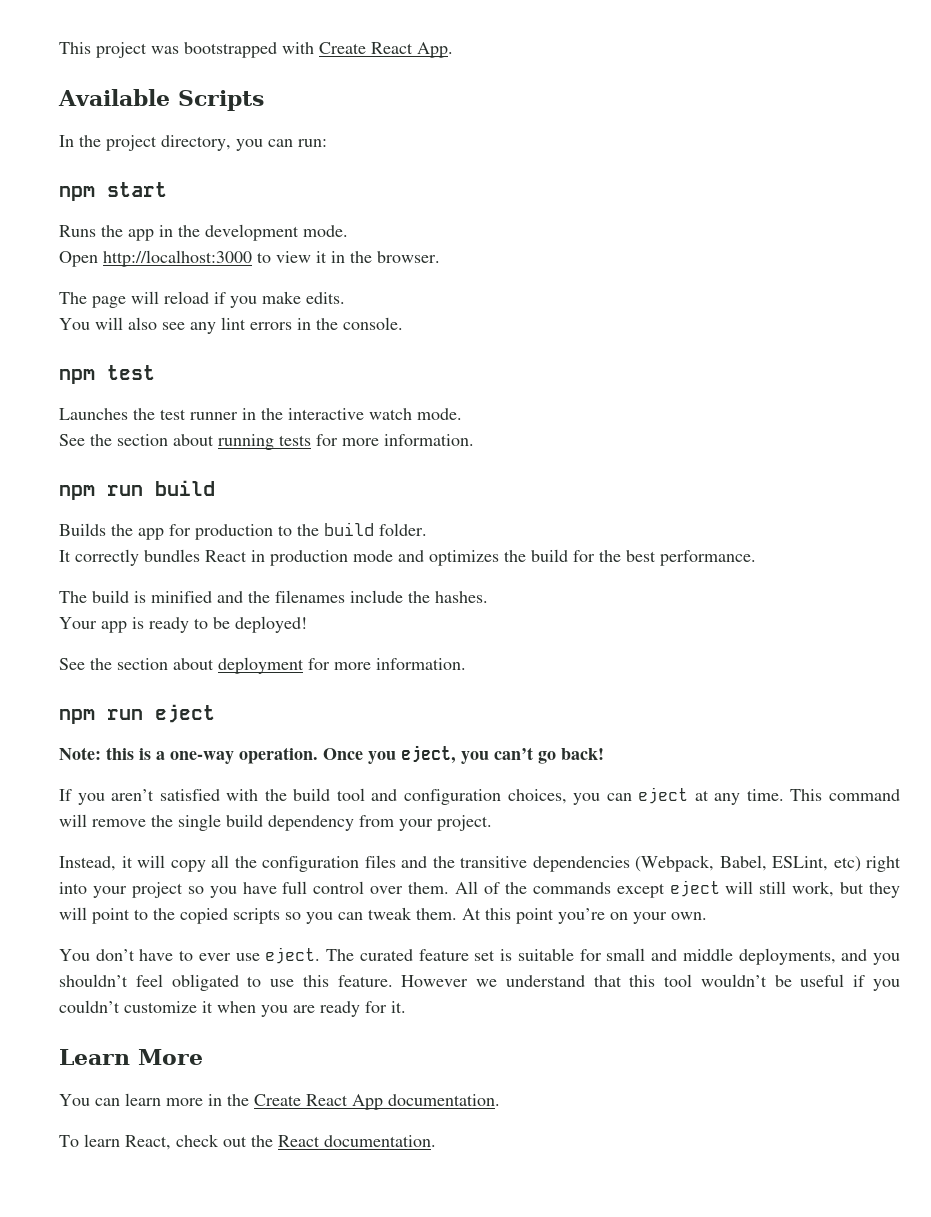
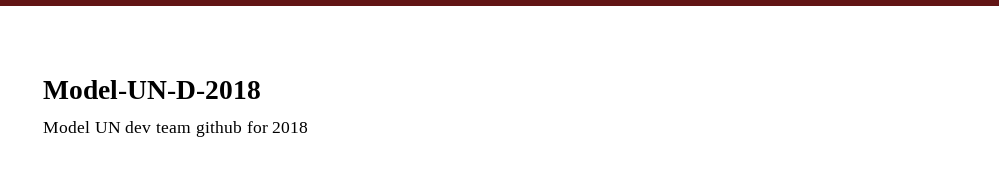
- This project was bootstrapped with Create React App.
- Available Scripts
- In the project directory, you can run:
- npm start
- Runs the app in the development mode.
- Open http://localhost:3000 to view it in the browser.
- The page will reload if you make edits.
- You will also see any lint errors in the console.
- npm test
- Launches the test runner in the interactive watch mode.
- See the section about running tests for more information.
- npm run build
- Builds the app for production to the build folder.
- It correctly bundles React in production mode and optimizes the build for the best performance.
- The build is minified and the filenames include the hashes.
- Your app is ready to be deployed!
- See the section about deployment for more information.
- npm run eject
- Note: this is a one-way operation. Once you eject, you can’t go back!
- If you aren’t satisfied with the build tool and configuration choices, you can eject at any time. This command will remove the single build dependency from your project.
- Instead, it will copy all the configuration files and the transitive dependencies (Webpack, Babel, ESLint, etc) right into your project so you have full control over them. All of the commands except eject will still work, but they will point to the copied scripts so you can tweak them. At this point you’re on your own.
- You don’t have to ever use eject. The curated feature set is suitable for small and middle deployments, and you shouldn’t feel obligated to use this feature. However we understand that this tool wouldn’t be useful if you couldn’t customize it when you are ready for it.
- Learn More
- You can learn more in the Create React App documentation.
- To learn React, check out the React documentation.
+ Model-UN-D-2018
+ Model UN dev team github for 2018

